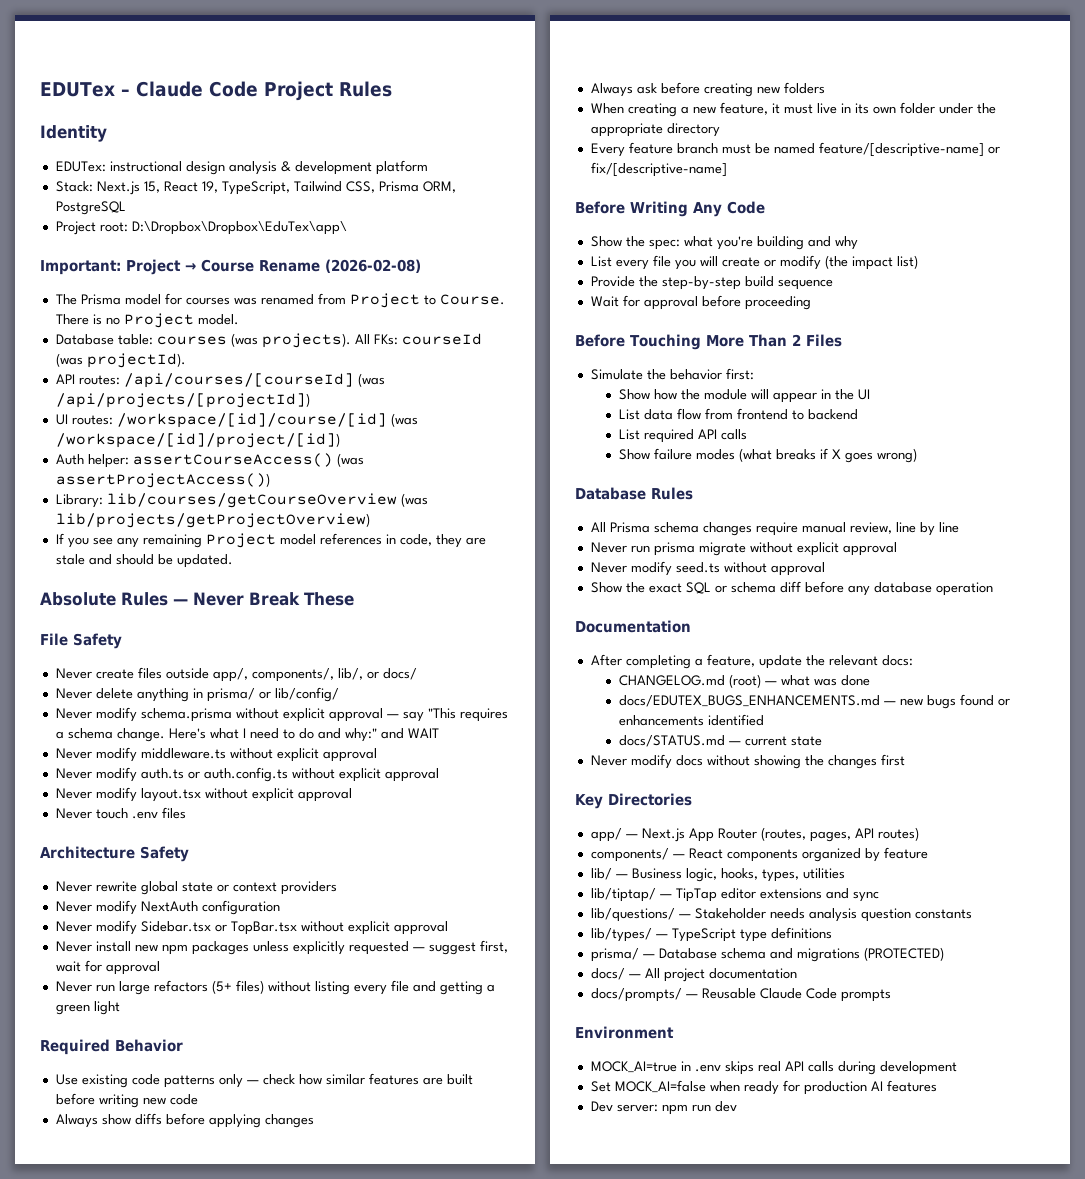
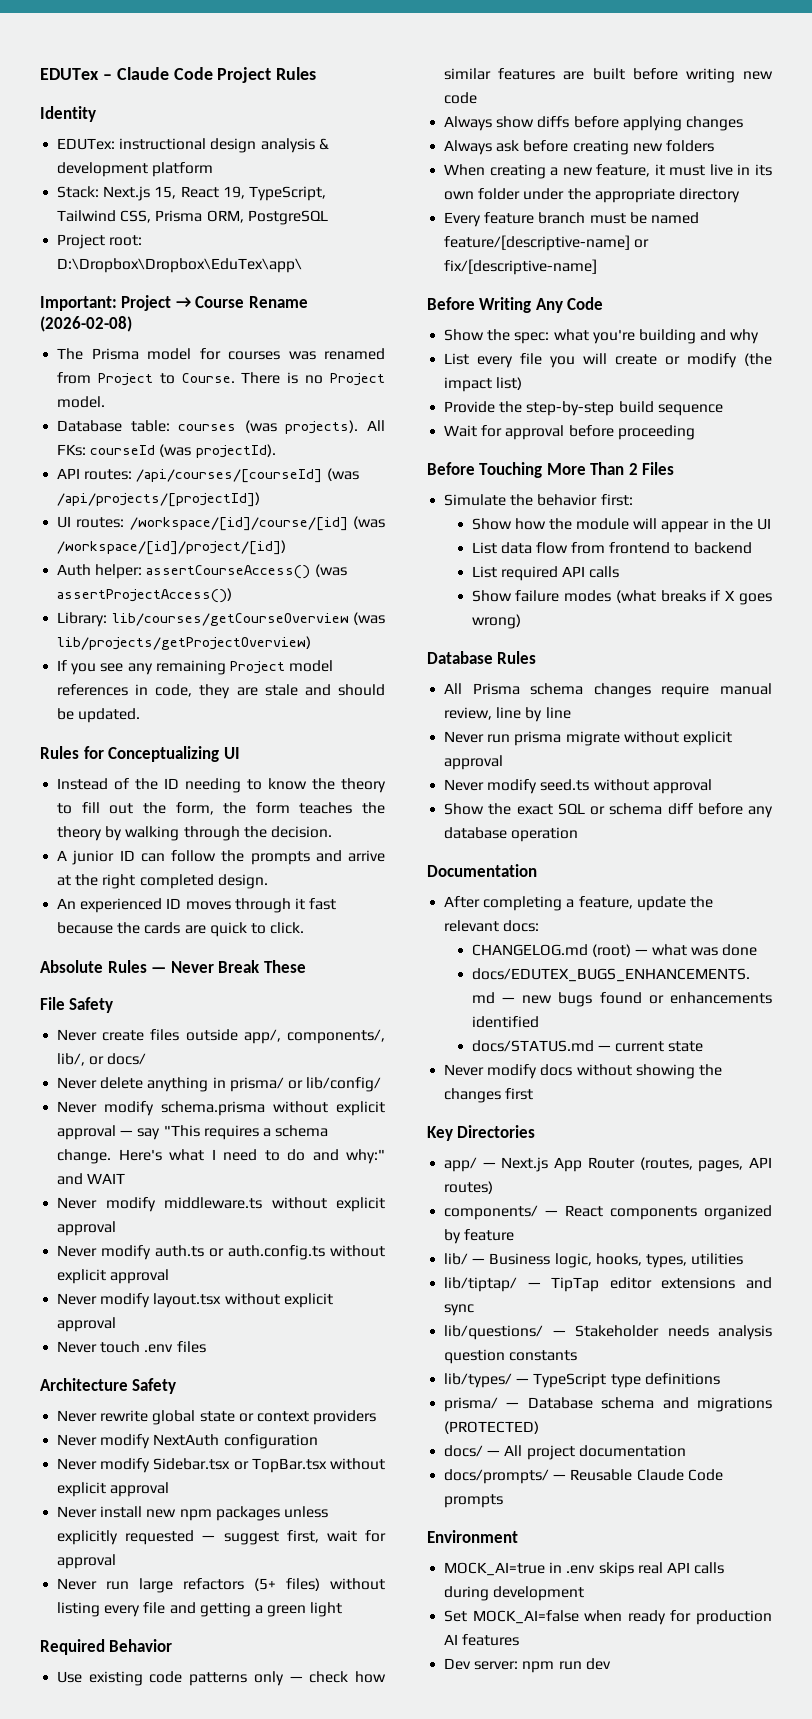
+ Rules for Conceptualizing UI
+ Instead of the ID needing to know the theory to fill out the form, the form teaches the theory by walking through the decision.
+ A junior ID can follow the prompts and arrive at the right completed design.
+ An experienced ID moves through it fast because the cards are quick to click.

